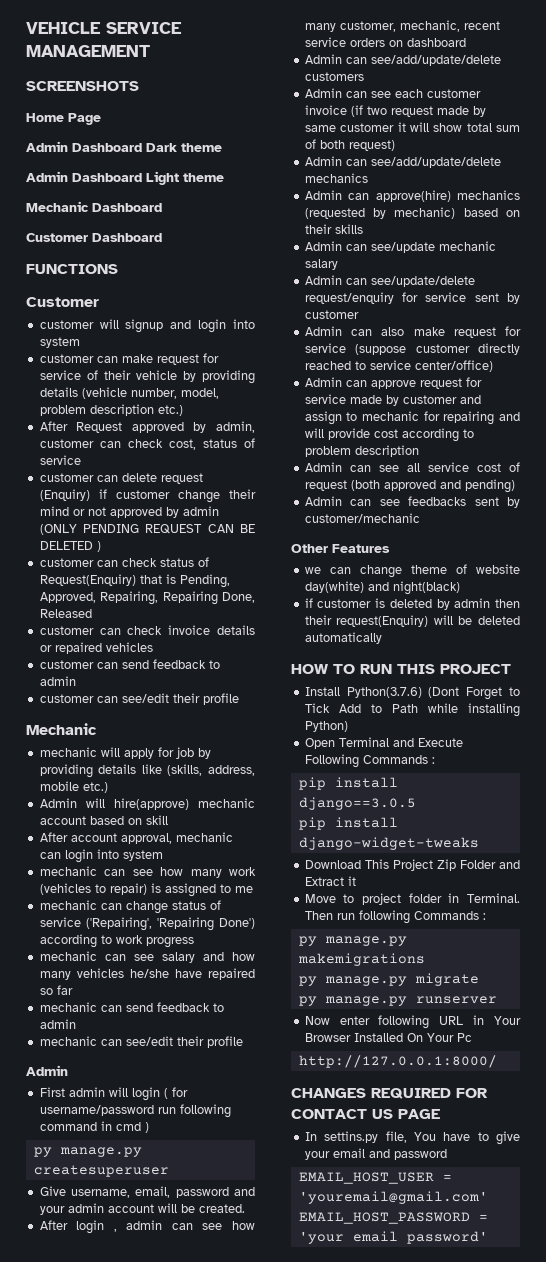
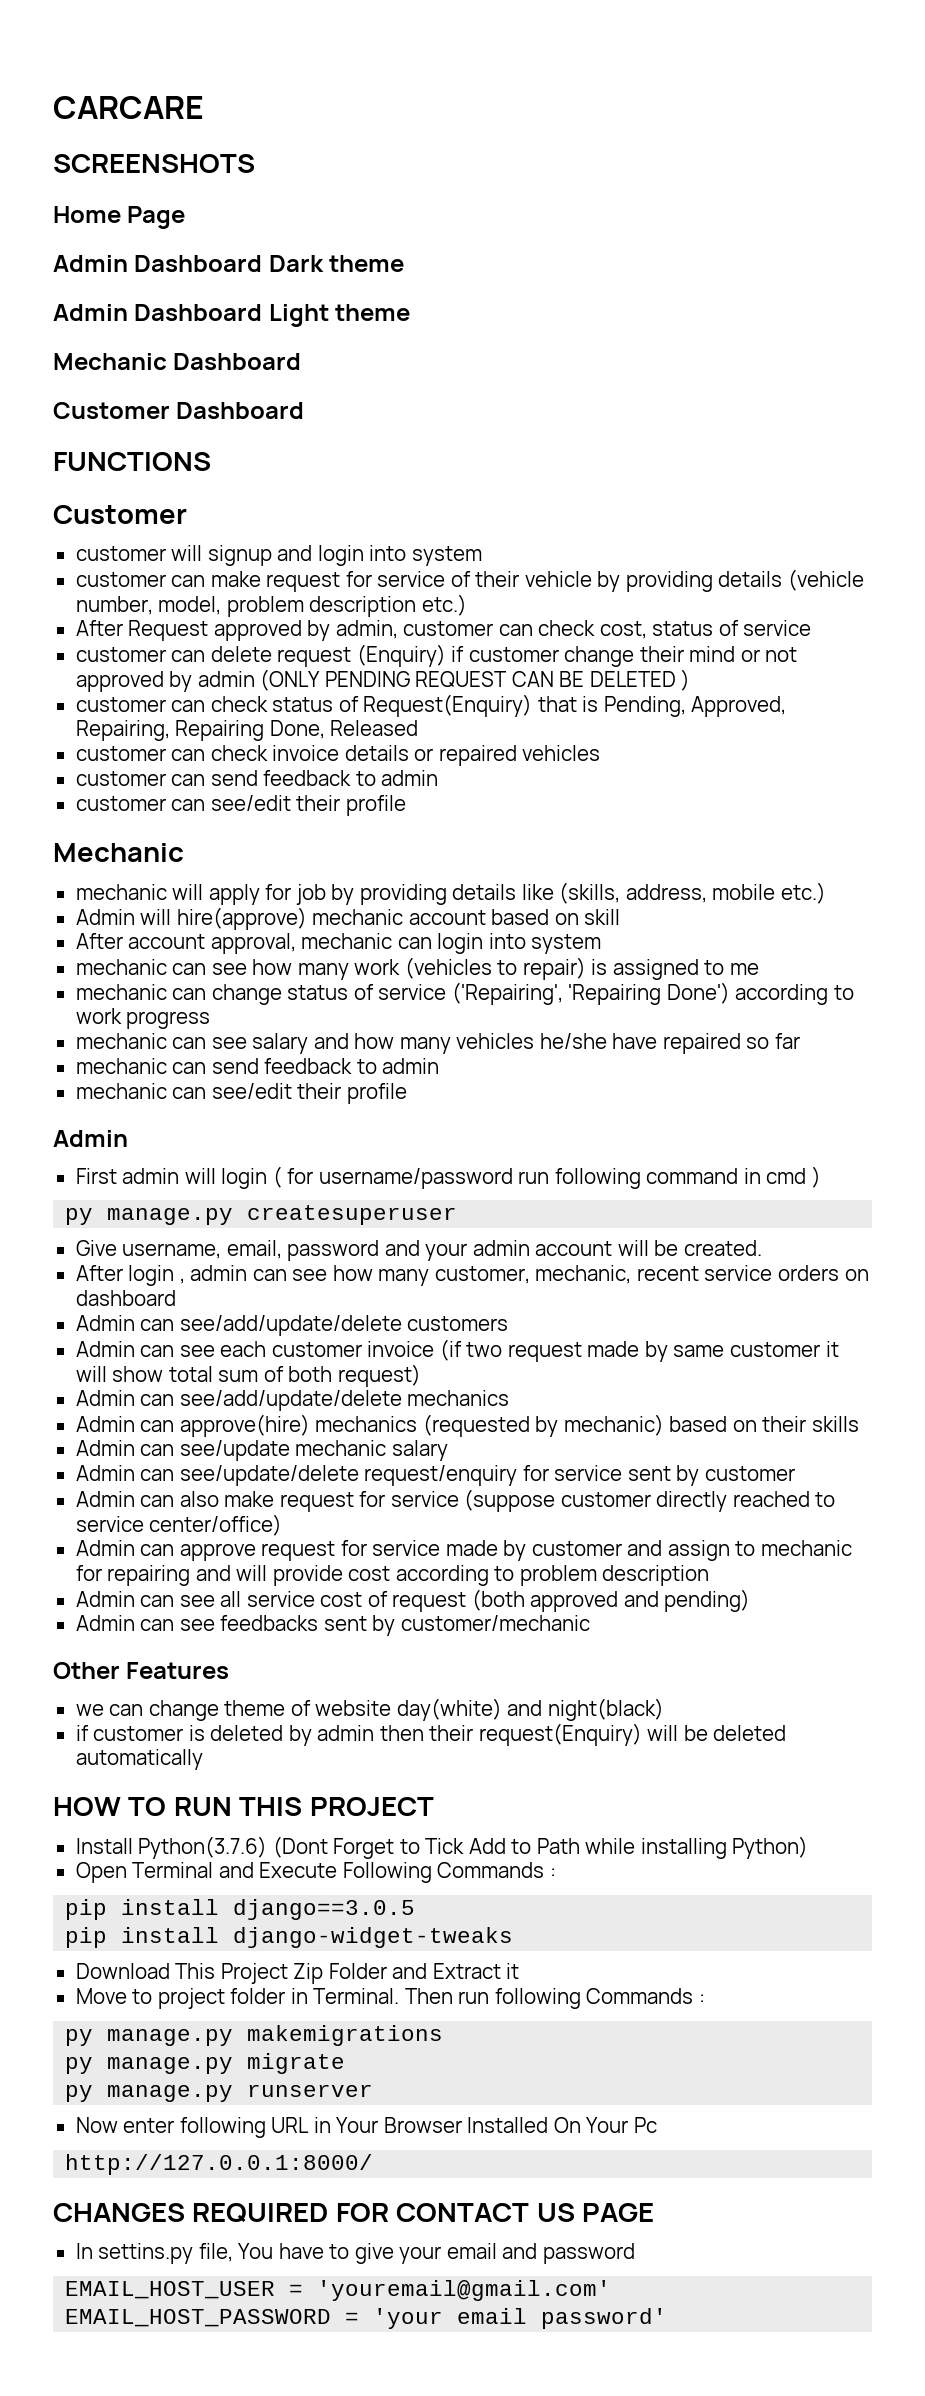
- VEHICLE SERVICE MANAGEMENT
+ CARCARE

